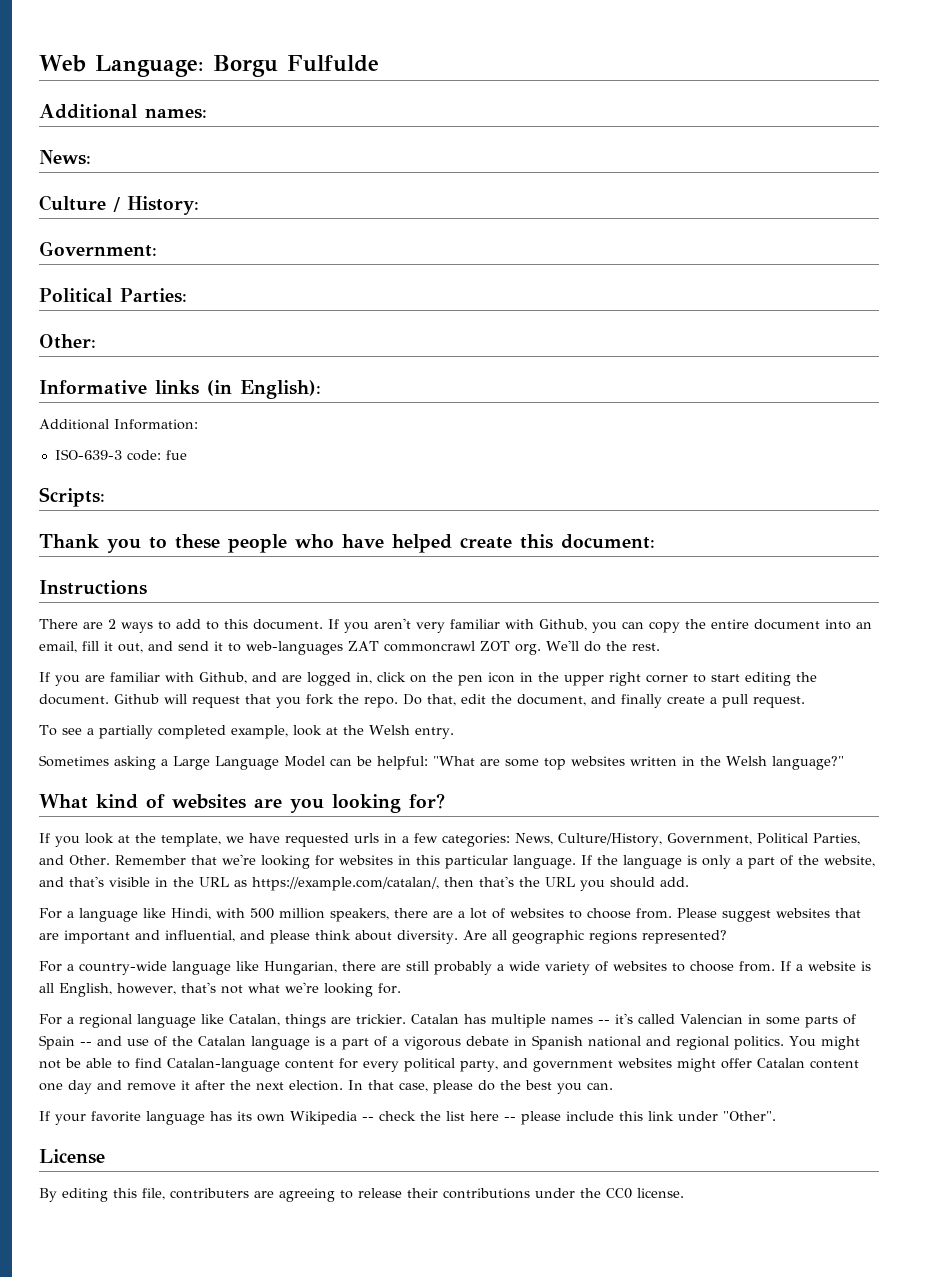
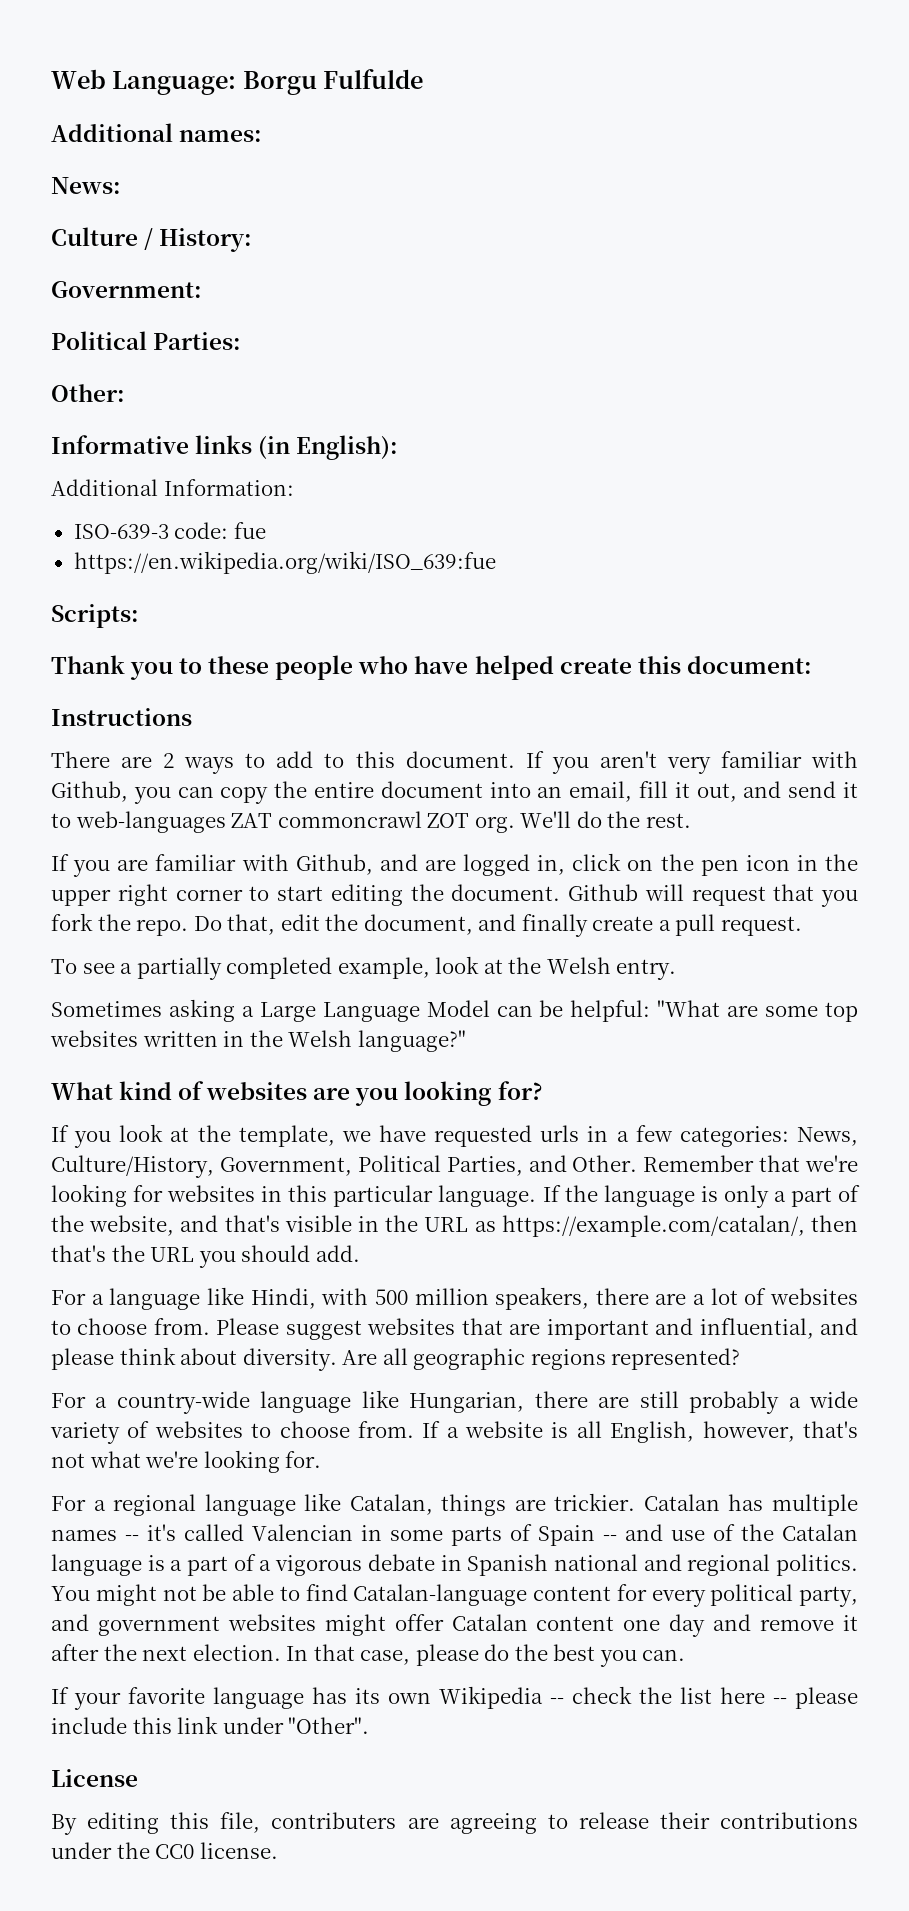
+ https://en.wikipedia.org/wiki/ISO_639:fue

